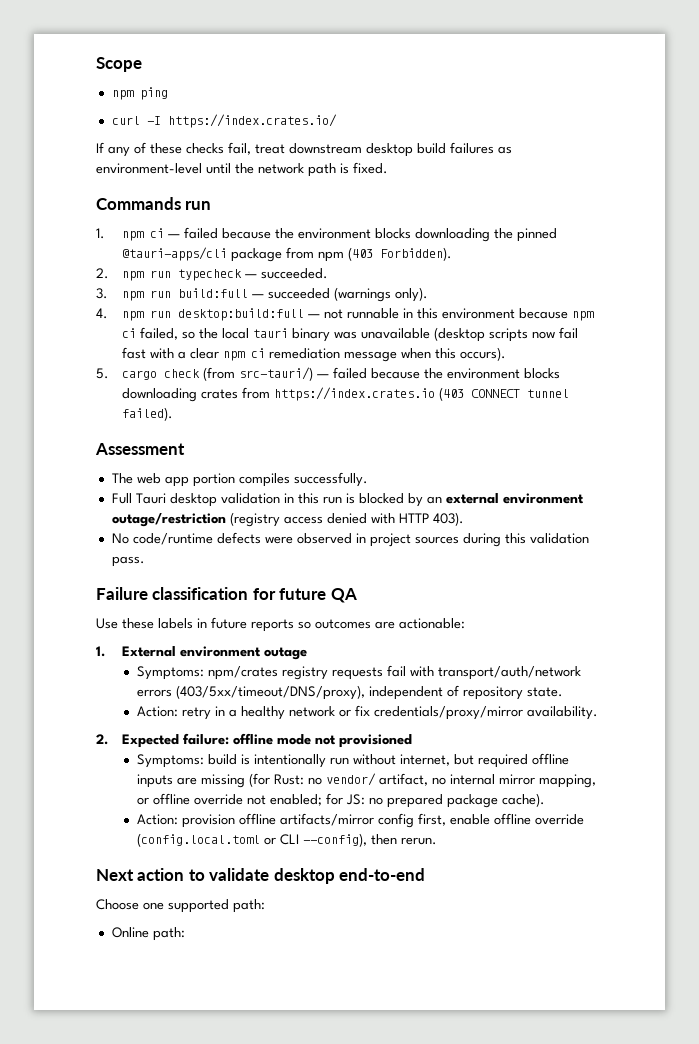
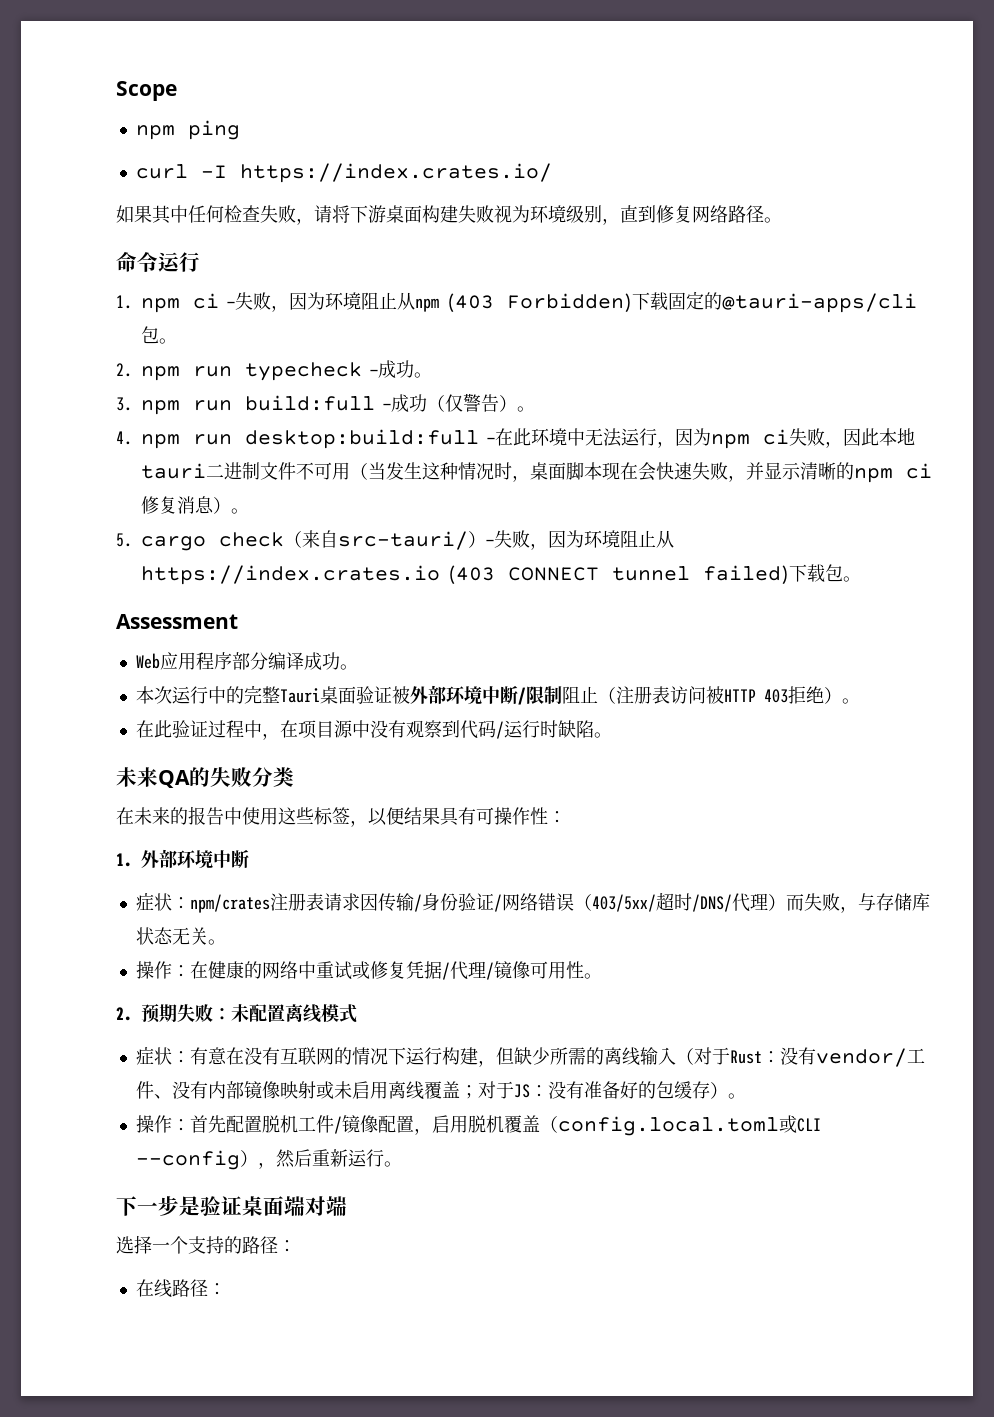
- If any of these checks fail, treat downstream desktop build failures as environment-level until the network path is fixed.
- Commands run
- 1. npm ci — failed because the environment blocks downloading the pinned @tauri-apps/cli package from npm (403 Forbidden).
+ 如果其中任何检查失败，请将下游桌面构建失败视为环境级别，直到修复网络路径。
+ 命令运行
+ 1. npm ci —失败，因为环境阻止从npm (403 Forbidden)下载固定的@tauri-apps/cli包。
- 2. npm run typecheck — succeeded.
+ 2. npm run typecheck —成功。
- 3. npm run build:full — succeeded (warnings only).
+ 3. npm run build:full —成功（仅警告）。
- 4. npm run desktop:build:full — not runnable in this environment because npm ci failed, so the local tauri binary was unavailable (desktop scripts now fail fast with a clear npm ci remediation message when this occurs).
- 5. cargo check (from src-tauri/) — failed because the environment blocks downloading crates from https://index.crates.io (403 CONNECT tunnel failed).
+ 4. npm run desktop:build:full —在此环境中无法运行，因为npm ci失败，因此本地tauri二进制文件不可用（当发生这种情况时，桌面脚本现在会快速失败，并显示清晰的npm ci修复消息）。
+ 5. cargo check（来自src-tauri/）—失败，因为环境阻止从https://index.crates.io (403 CONNECT tunnel failed)下载包。
  Assessment
- The web app portion compiles successfully.
- Full Tauri desktop validation in this run is blocked by an external environment outage/restriction (registry access denied with HTTP 403).
- No code/runtime defects were observed in project sources during this validation pass.
- Failure classification for future QA
- Use these labels in future reports so outcomes are actionable:
- 1. External environment outage
- Symptoms: npm/crates registry requests fail with transport/auth/network errors (403/5xx/timeout/DNS/proxy), independent of repository state.
- Action: retry in a healthy network or fix credentials/proxy/mirror availability.
- 2. Expected failure: offline mode not provisioned
- Symptoms: build is intentionally run without internet, but required offline inputs are missing (for Rust: no vendor/ artifact, no internal mirror mapping, or offline override not enabled; for JS: no prepared package cache).
- Action: provision offline artifacts/mirror config first, enable offline override (config.local.toml or CLI --config), then rerun.
- Next action to validate desktop end-to-end
- Choose one supported path:
- Online path:
+ Web应用程序部分编译成功。
+ 本次运行中的完整Tauri桌面验证被外部环境中断/限制阻止（注册表访问被HTTP 403拒绝）。
+ 在此验证过程中，在项目源中没有观察到代码/运行时缺陷。
+ 未来QA的失败分类
+ 在未来的报告中使用这些标签，以便结果具有可操作性：
+ 1.外部环境中断
+ 症状：npm/crates注册表请求因传输/身份验证/网络错误（403/5xx/超时/DNS/代理）而失败，与存储库状态无关。
+ 操作：在健康的网络中重试或修复凭据/代理/镜像可用性。
+ 2.预期失败：未配置离线模式
+ 症状：有意在没有互联网的情况下运行构建，但缺少所需的离线输入（对于Rust：没有vendor/工件、没有内部镜像映射或未启用离线覆盖；对于JS：没有准备好的包缓存）。
+ 操作：首先配置脱机工件/镜像配置，启用脱机覆盖（config.local.toml或CLI --config），然后重新运行。
+ 下一步是验证桌面端对端
+ 选择一个支持的路径：
+ 在线路径：

